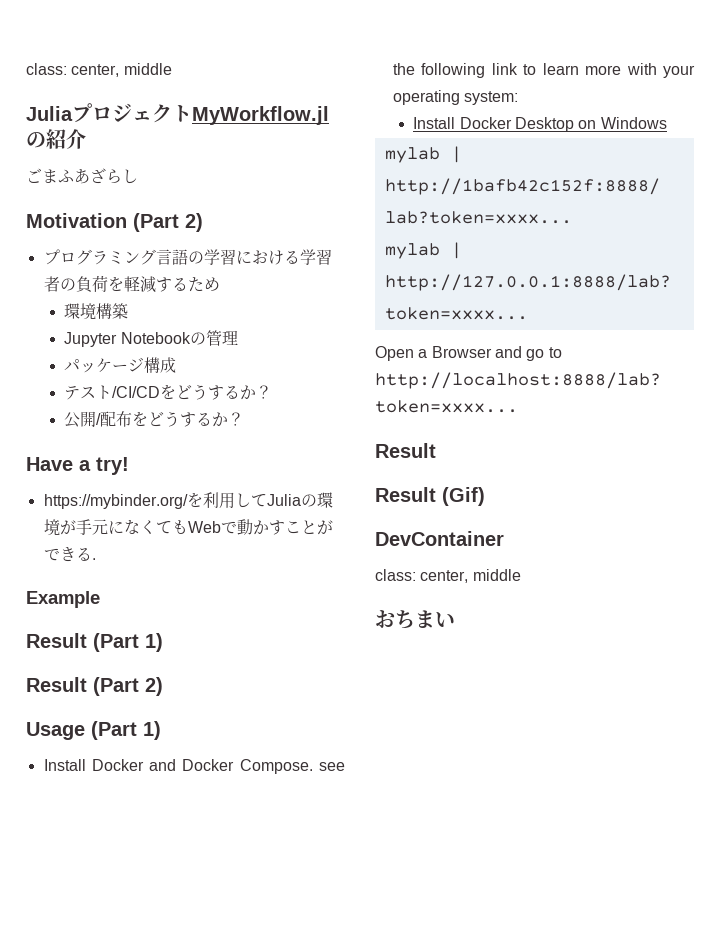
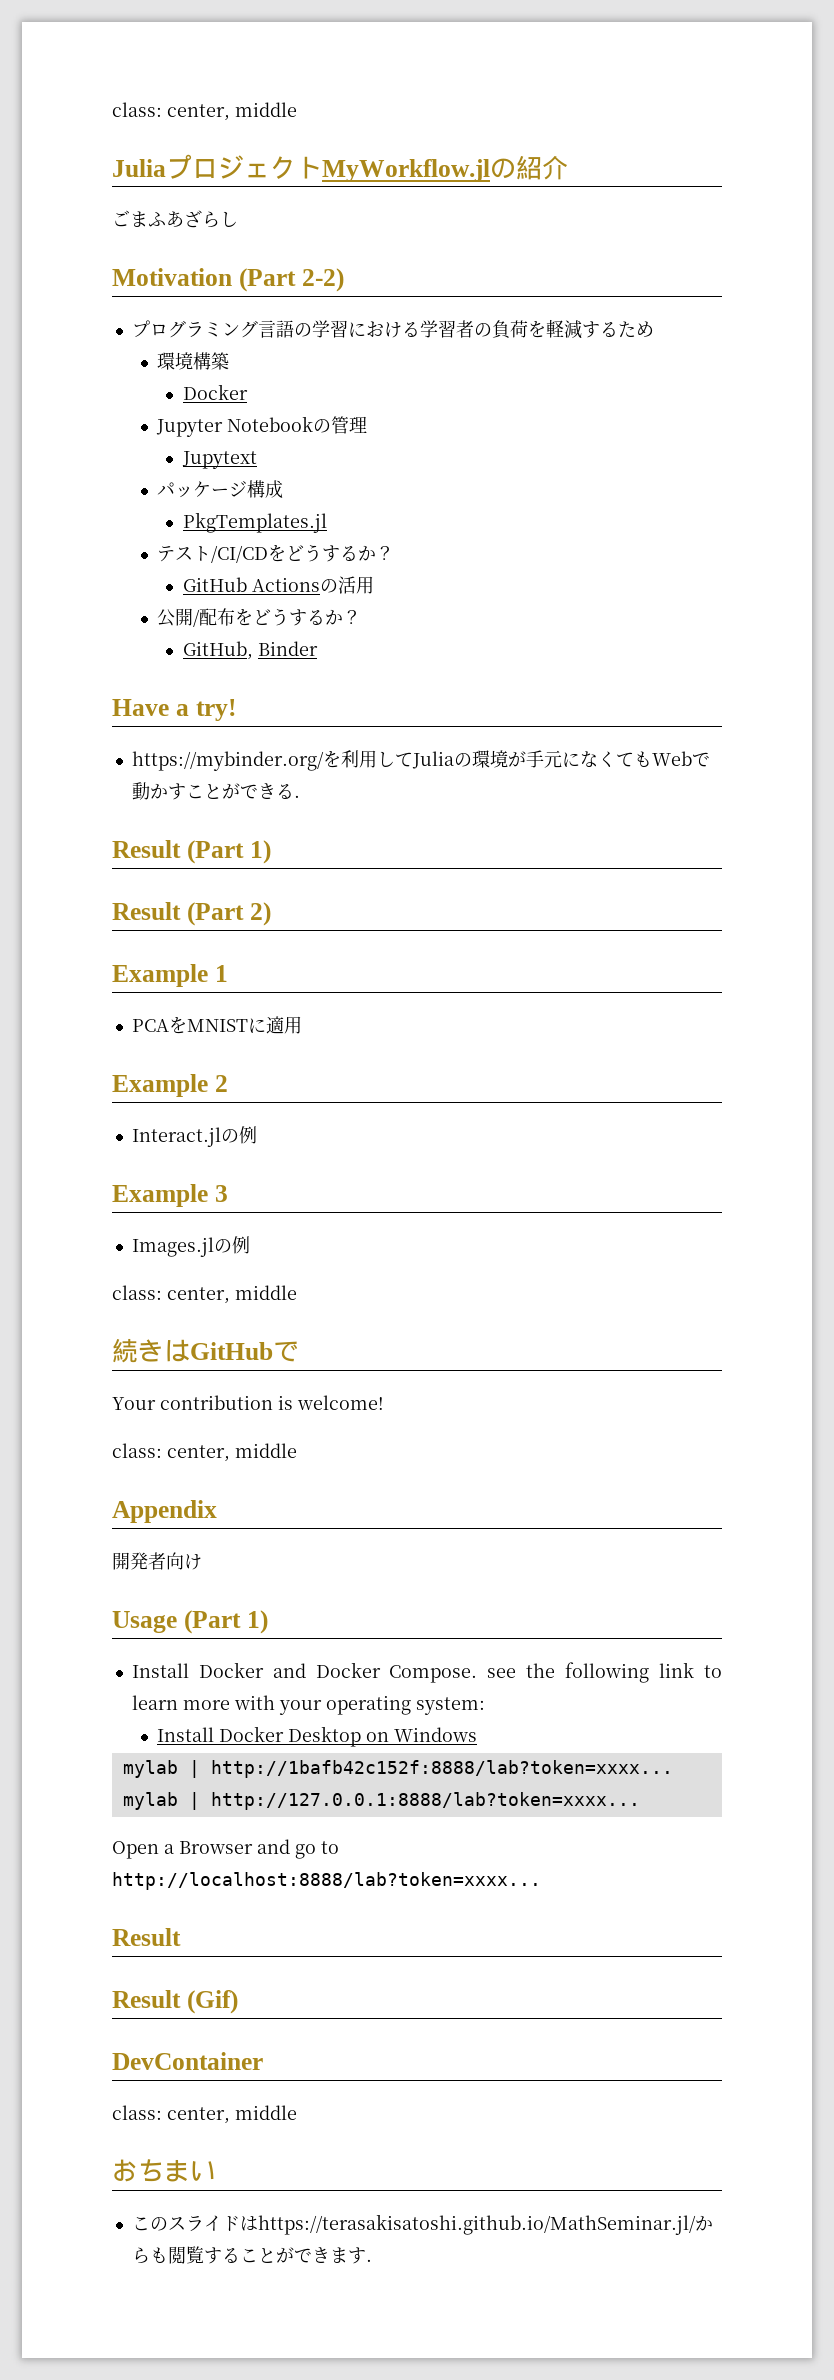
- Motivation (Part 2)
+ Motivation (Part 2-2)
  環境構築
+ Docker
+ Jupytext
+ PkgTemplates.jl
+ GitHub Actionsの活用
+ GitHub, Binder
- Example
+ Example 1
+ PCAをMNISTに適用
+ Example 2
+ Interact.jlの例
+ Example 3
+ Images.jlの例
+ class: center, middle
+ 続きはGitHubで
+ Your contribution is welcome!
+ class: center, middle
+ Appendix
+ 開発者向け
+ このスライドはhttps://terasakisatoshi.github.io/MathSeminar.jl/からも閲覧することができます.

